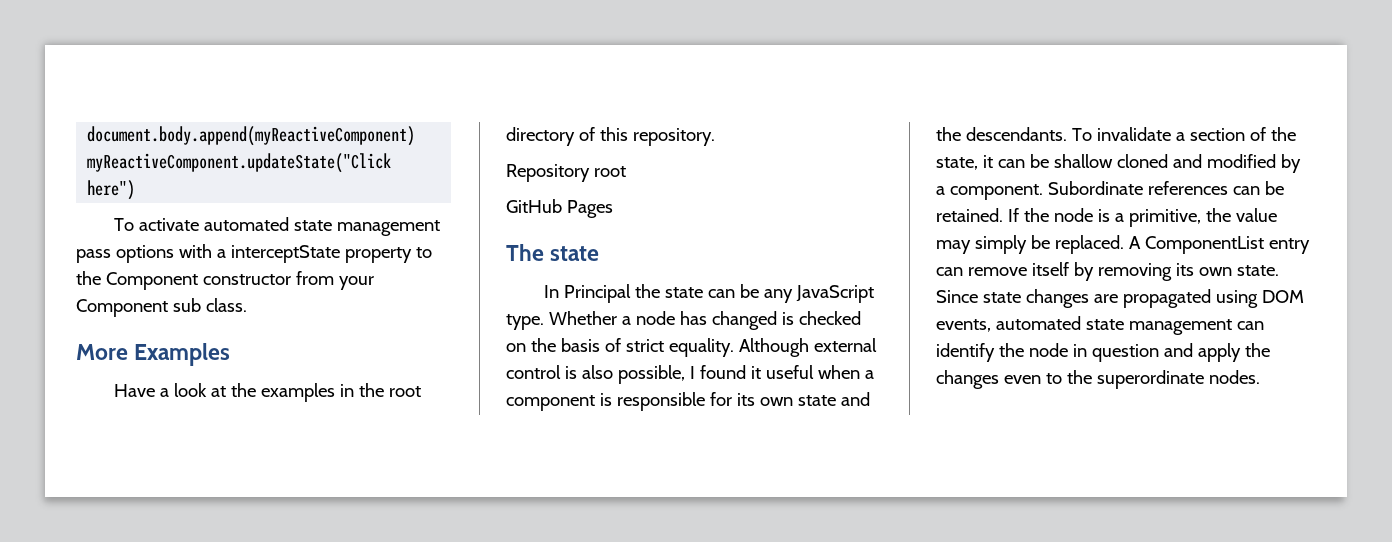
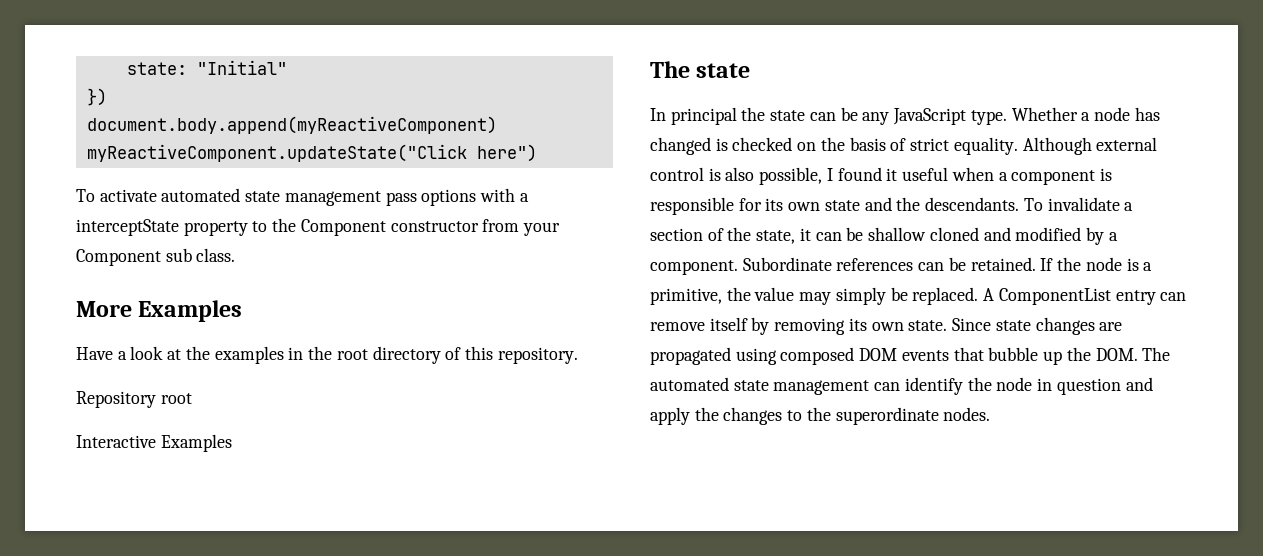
+ state: "Initial"
+ })
- GitHub Pages
+ Interactive Examples
- In Principal the state can be any JavaScript type.
+ In principal the state can be any JavaScript type.
- Since state changes are propagated using DOM events, automated state management can identify the node in question and apply the changes even to the superordinate nodes.
+ Since state changes are propagated using composed DOM events that bubble up the DOM. The automated state management can identify the node in question and apply the changes to the superordinate nodes.

